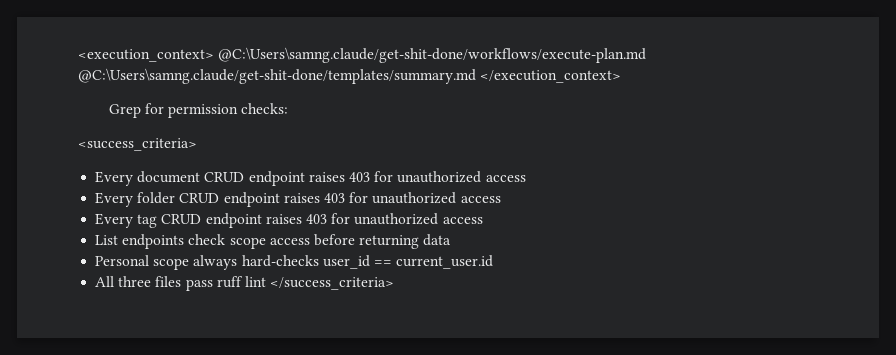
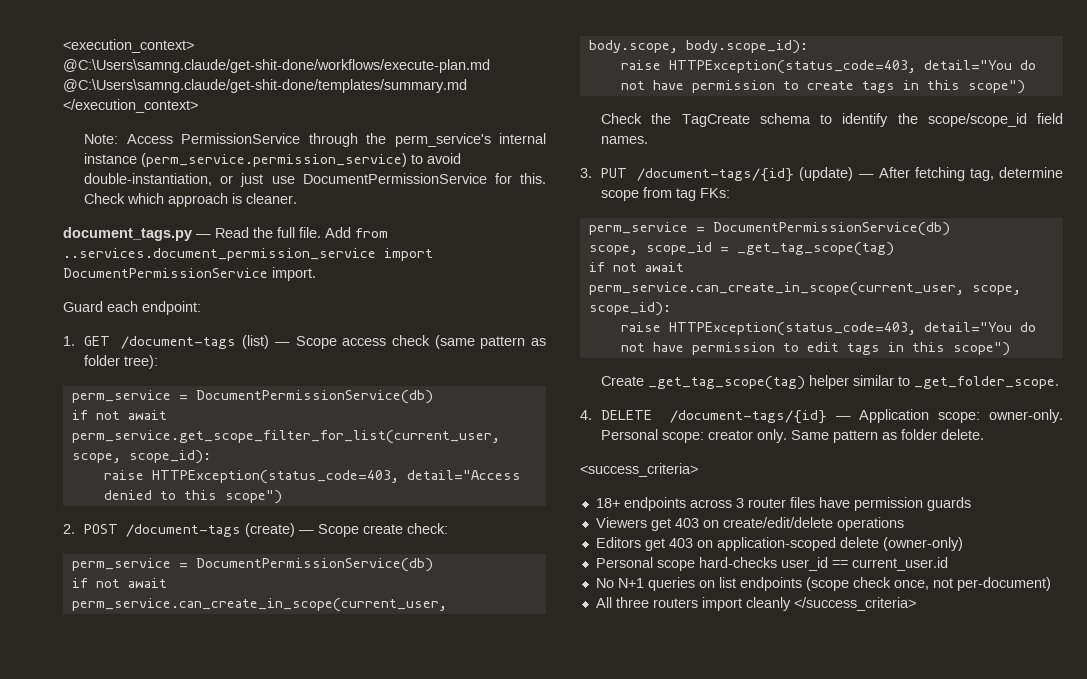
- Grep for permission checks:
+ Note: Access PermissionService through the perm_service's internal instance (perm_service.permission_service) to avoid double-instantiation, or just use DocumentPermissionService for this. Check which approach is cleaner.
+ document_tags.py — Read the full file. Add from ..services.document_permission_service import DocumentPermissionService import.
+ Guard each endpoint:
+ 1. GET /document-tags (list) — Scope access check (same pattern as folder tree):
+ perm_service = DocumentPermissionService(db)
+ if not await perm_service.get_scope_filter_for_list(current_user, scope, scope_id):
+ raise HTTPException(status_code=403, detail="Access denied to this scope")
+ 2. POST /document-tags (create) — Scope create check:
+ perm_service = DocumentPermissionService(db)
+ if not await perm_service.can_create_in_scope(current_user, body.scope, body.scope_id):
+ raise HTTPException(status_code=403, detail="You do not have permission to create tags in this scope")
+ Check the TagCreate schema to identify the scope/scope_id field names.
+ 3. PUT /document-tags/{id} (update) — After fetching tag, determine scope from tag FKs:
+ perm_service = DocumentPermissionService(db)
+ scope, scope_id = _get_tag_scope(tag)
+ if not await perm_service.can_create_in_scope(current_user, scope, scope_id):
+ raise HTTPException(status_code=403, detail="You do not have permission to edit tags in this scope")
+ Create _get_tag_scope(tag) helper similar to _get_folder_scope.
+ 4. DELETE /document-tags/{id} — Application scope: owner-only. Personal scope: creator only. Same pattern as folder delete.
  <success_criteria>
- Every document CRUD endpoint raises 403 for unauthorized access
- Every folder CRUD endpoint raises 403 for unauthorized access
- Every tag CRUD endpoint raises 403 for unauthorized access
- List endpoints check scope access before returning data
+ 18+ endpoints across 3 router files have permission guards
+ Viewers get 403 on create/edit/delete operations
+ Editors get 403 on application-scoped delete (owner-only)
- Personal scope always hard-checks user_id == current_user.id
+ Personal scope hard-checks user_id == current_user.id
- All three files pass ruff lint </success_criteria>
+ No N+1 queries on list endpoints (scope check once, not per-document)
+ All three routers import cleanly </success_criteria>

